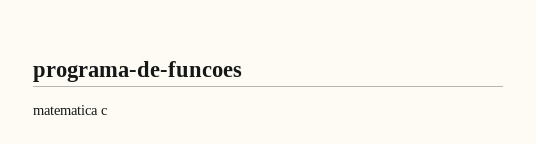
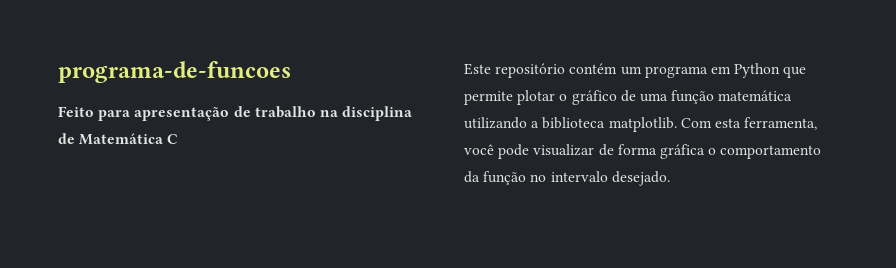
- matematica c
+ Feito para apresentação de trabalho na disciplina de Matemática C
+ Este repositório contém um programa em Python que permite plotar o gráfico de uma função matemática utilizando a biblioteca matplotlib. Com esta ferramenta, você pode visualizar de forma gráfica o comportamento da função no intervalo desejado.

